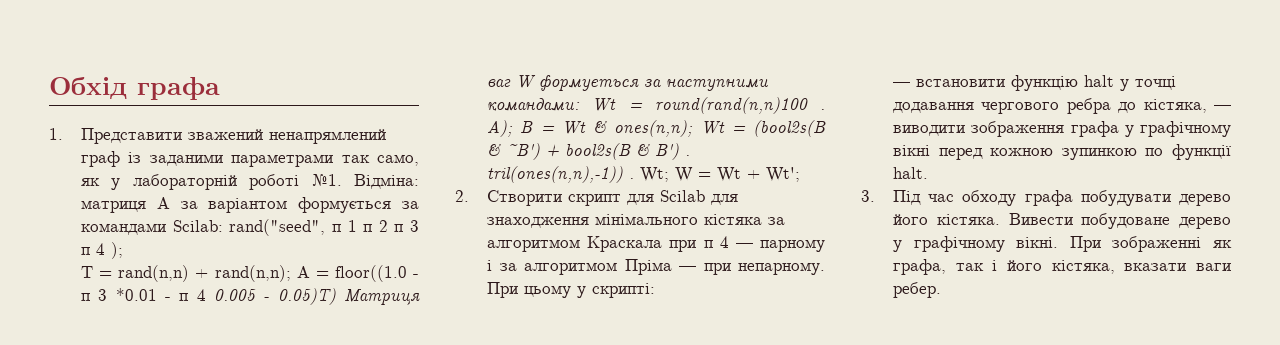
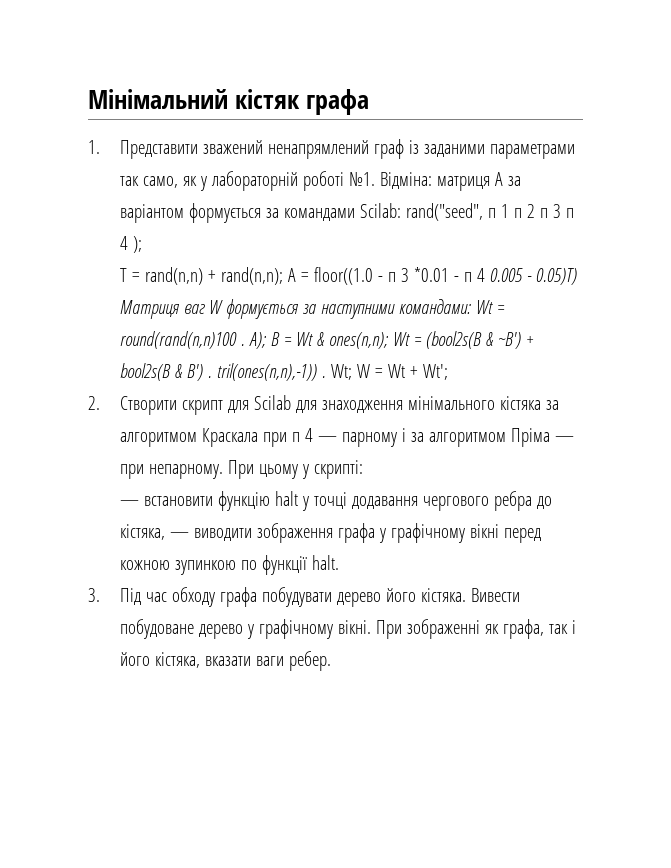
- Обхід графа
+ Мінімальний кістяк графа

